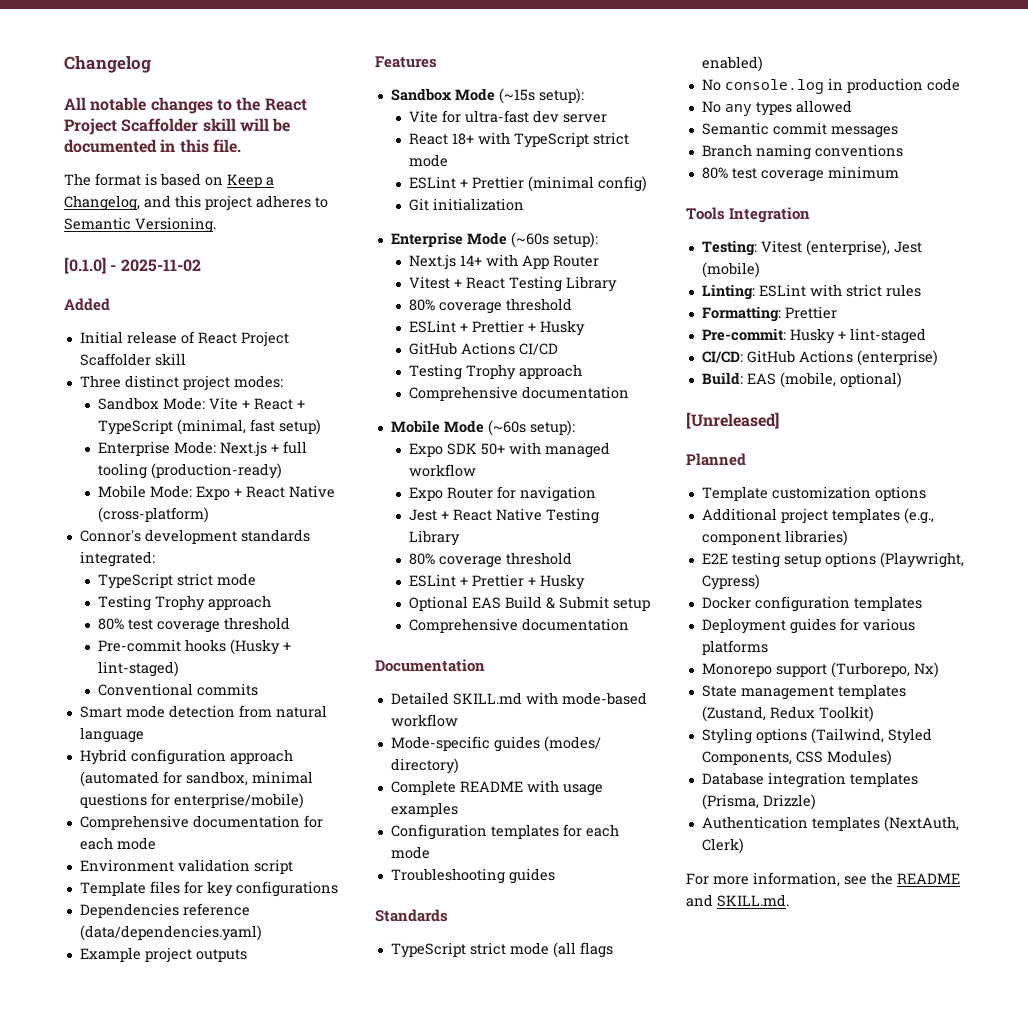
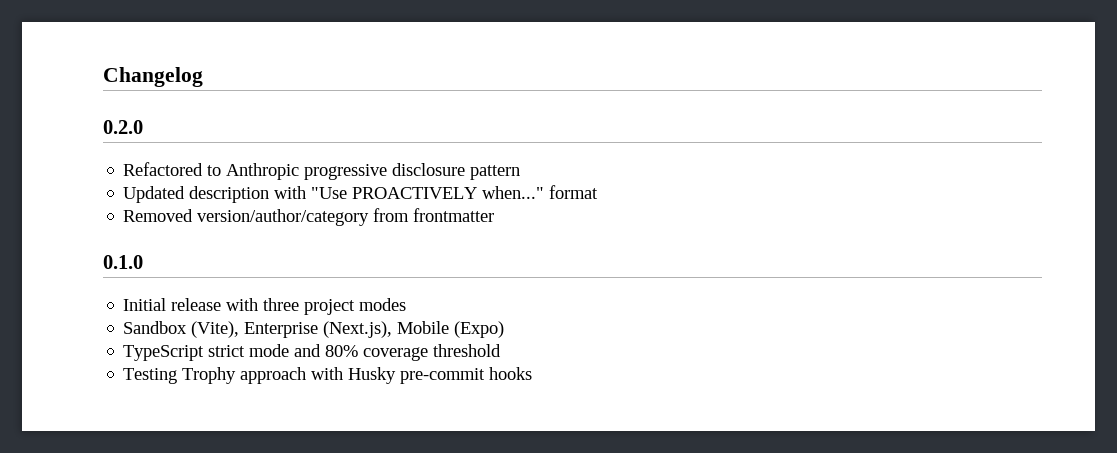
- All notable changes to the React Project Scaffolder skill will be documented in this file.
- The format is based on Keep a Changelog, and this project adheres to Semantic Versioning.
- [0.1.0] - 2025-11-02
- Added
- Initial release of React Project Scaffolder skill
- Three distinct project modes:
- Sandbox Mode: Vite + React + TypeScript (minimal, fast setup)
- Enterprise Mode: Next.js + full tooling (production-ready)
- Mobile Mode: Expo + React Native (cross-platform)
- Connor's development standards integrated:
- TypeScript strict mode
- Testing Trophy approach
- 80% test coverage threshold
- Pre-commit hooks (Husky + lint-staged)
- Conventional commits
- Smart mode detection from natural language
- Hybrid configuration approach (automated for sandbox, minimal questions for enterprise/mobile)
- Comprehensive documentation for each mode
- Environment validation script
- Template files for key configurations
- Dependencies reference (data/dependencies.yaml)
- Example project outputs
- Features
- Sandbox Mode (~15s setup):
- Vite for ultra-fast dev server
- React 18+ with TypeScript strict mode
- ESLint + Prettier (minimal config)
- Git initialization
- Enterprise Mode (~60s setup):
- Next.js 14+ with App Router
- Vitest + React Testing Library
- 80% coverage threshold
- ESLint + Prettier + Husky
- GitHub Actions CI/CD
- Testing Trophy approach
- Comprehensive documentation
- Mobile Mode (~60s setup):
- Expo SDK 50+ with managed workflow
- Expo Router for navigation
- Jest + React Native Testing Library
- 80% coverage threshold
- ESLint + Prettier + Husky
- Optional EAS Build & Submit setup
- Comprehensive documentation
- Documentation
- Detailed SKILL.md with mode-based workflow
- Mode-specific guides (modes/ directory)
- Complete README with usage examples
- Configuration templates for each mode
- Troubleshooting guides
- Standards
- TypeScript strict mode (all flags enabled)
- No console.log in production code
- No any types allowed
- Semantic commit messages
- Branch naming conventions
- 80% test coverage minimum
- Tools Integration
- Testing: Vitest (enterprise), Jest (mobile)
- Linting: ESLint with strict rules
- Formatting: Prettier
- Pre-commit: Husky + lint-staged
- CI/CD: GitHub Actions (enterprise)
- Build: EAS (mobile, optional)
- [Unreleased]
- Planned
- Template customization options
- Additional project templates (e.g., component libraries)
- E2E testing setup options (Playwright, Cypress)
- Docker configuration templates
- Deployment guides for various platforms
- Monorepo support (Turborepo, Nx)
- State management templates (Zustand, Redux Toolkit)
- Styling options (Tailwind, Styled Components, CSS Modules)
- Database integration templates (Prisma, Drizzle)
- Authentication templates (NextAuth, Clerk)
- For more information, see the README and SKILL.md.
+ 0.2.0
+ Refactored to Anthropic progressive disclosure pattern
+ Updated description with "Use PROACTIVELY when..." format
+ Removed version/author/category from frontmatter
+ 0.1.0
+ Initial release with three project modes
+ Sandbox (Vite), Enterprise (Next.js), Mobile (Expo)
+ TypeScript strict mode and 80% coverage threshold
+ Testing Trophy approach with Husky pre-commit hooks

